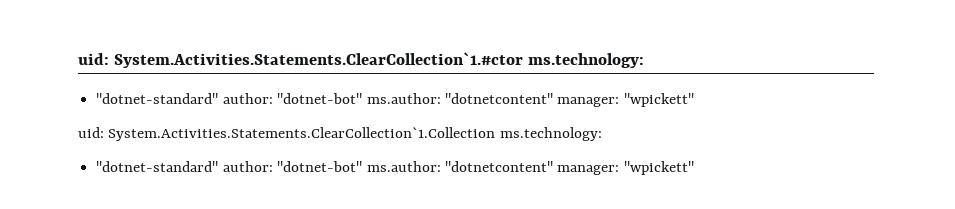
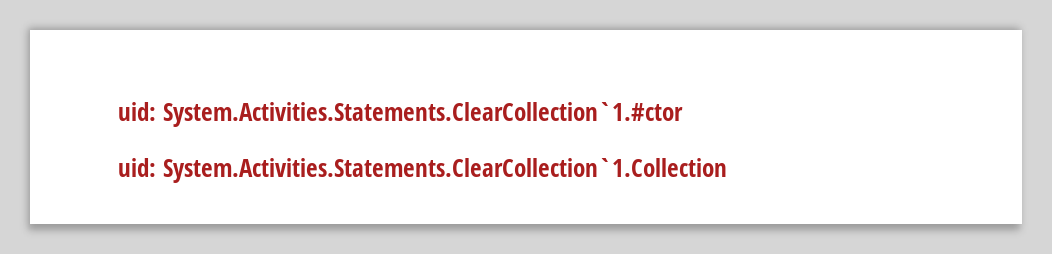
- uid: System.Activities.Statements.ClearCollection`1.#ctor ms.technology:
- "dotnet-standard" author: "dotnet-bot" ms.author: "dotnetcontent" manager: "wpickett"
- uid: System.Activities.Statements.ClearCollection`1.Collection ms.technology:
- "dotnet-standard" author: "dotnet-bot" ms.author: "dotnetcontent" manager: "wpickett"
+ uid: System.Activities.Statements.ClearCollection`1.#ctor
+ uid: System.Activities.Statements.ClearCollection`1.Collection

